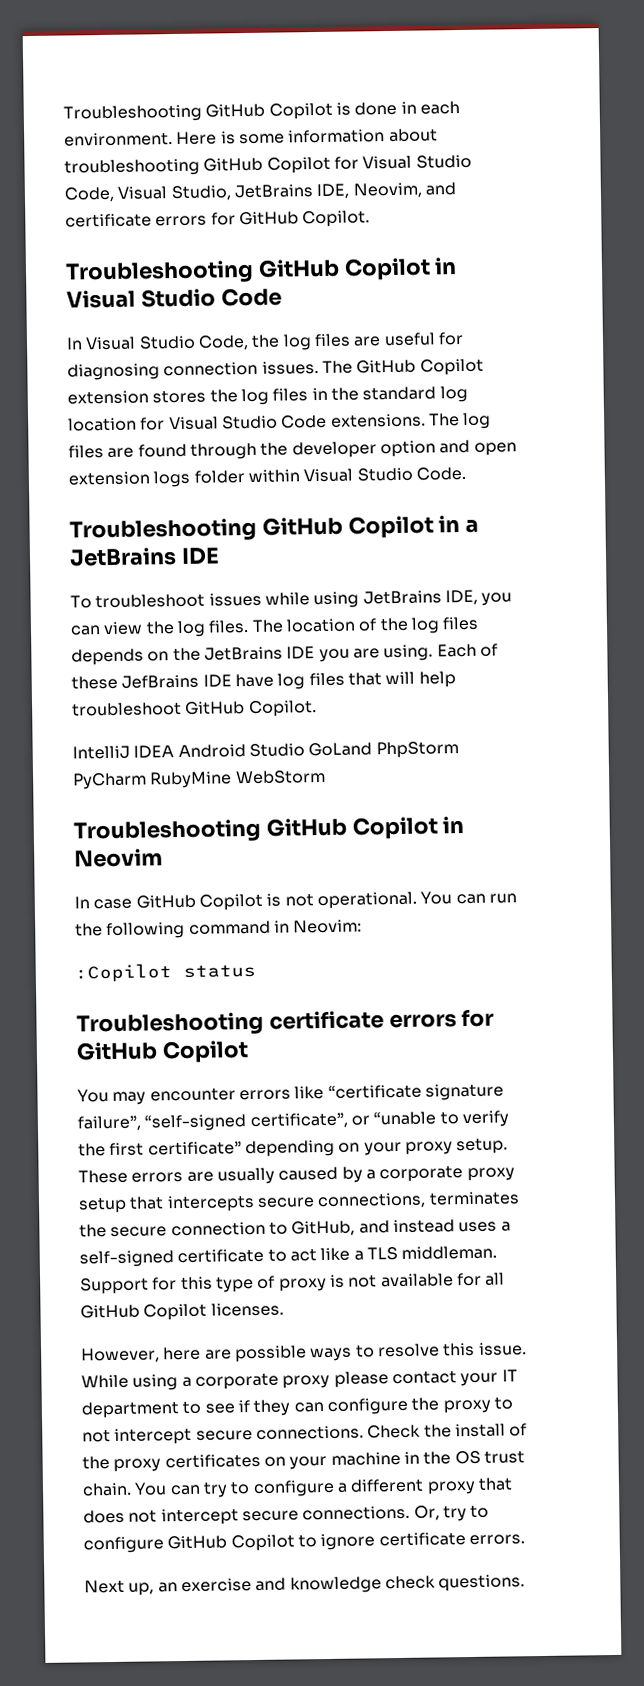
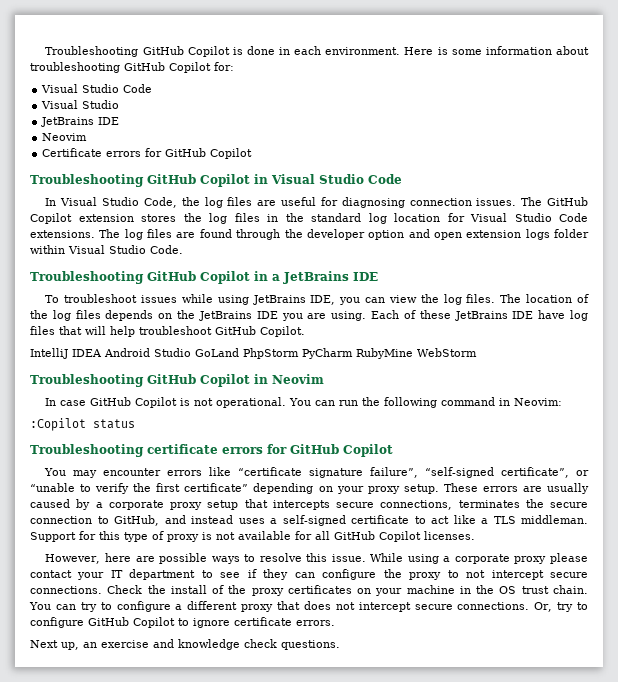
- Here is some information about troubleshooting GitHub Copilot for Visual Studio Code, Visual Studio, JetBrains IDE, Neovim, and certificate errors for GitHub Copilot.
+ Here is some information about troubleshooting GitHub Copilot for:
+ Visual Studio Code
+ Visual Studio
+ JetBrains IDE
+ Neovim
+ Certificate errors for GitHub Copilot
- Each of these JefBrains IDE have log files that will help troubleshoot GitHub Copilot.
+ Each of these JetBrains IDE have log files that will help troubleshoot GitHub Copilot.

